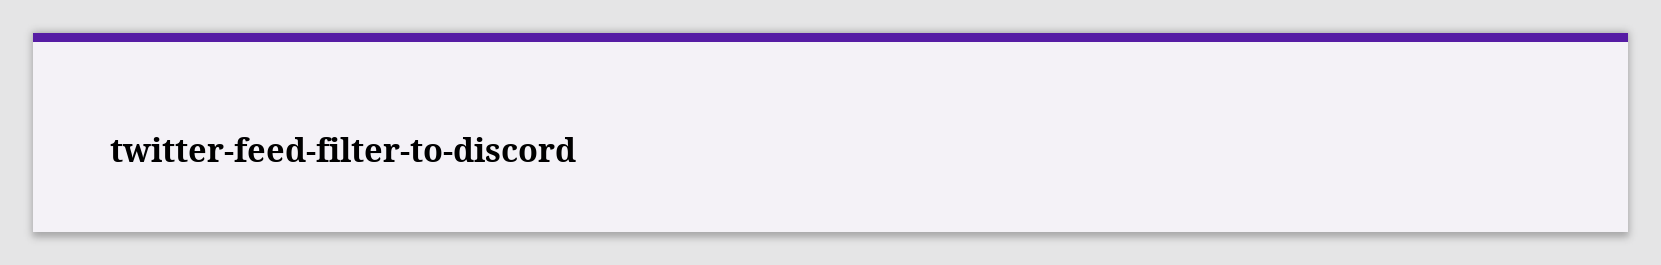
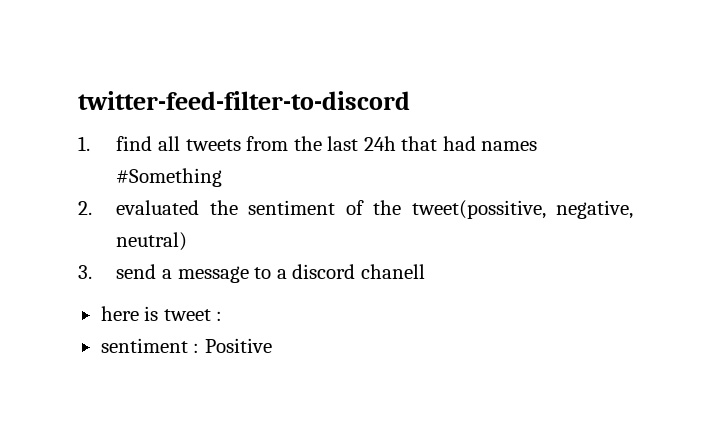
+ 1. find all tweets from the last 24h that had names #Something
+ 2. evaluated the sentiment of the tweet(possitive, negative, neutral)
+ 3. send a message to a discord chanell
+ here is tweet :
+ sentiment : Positive

